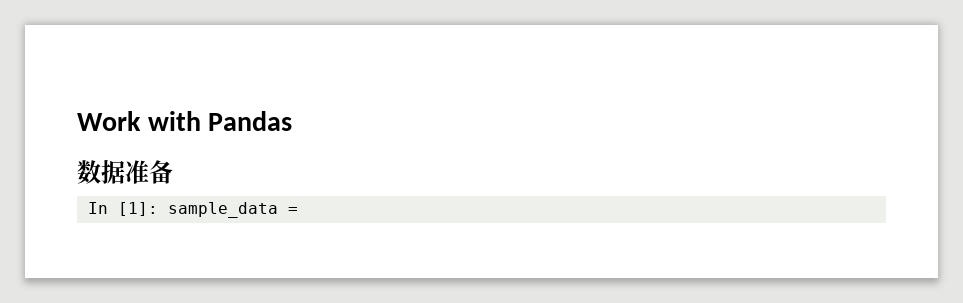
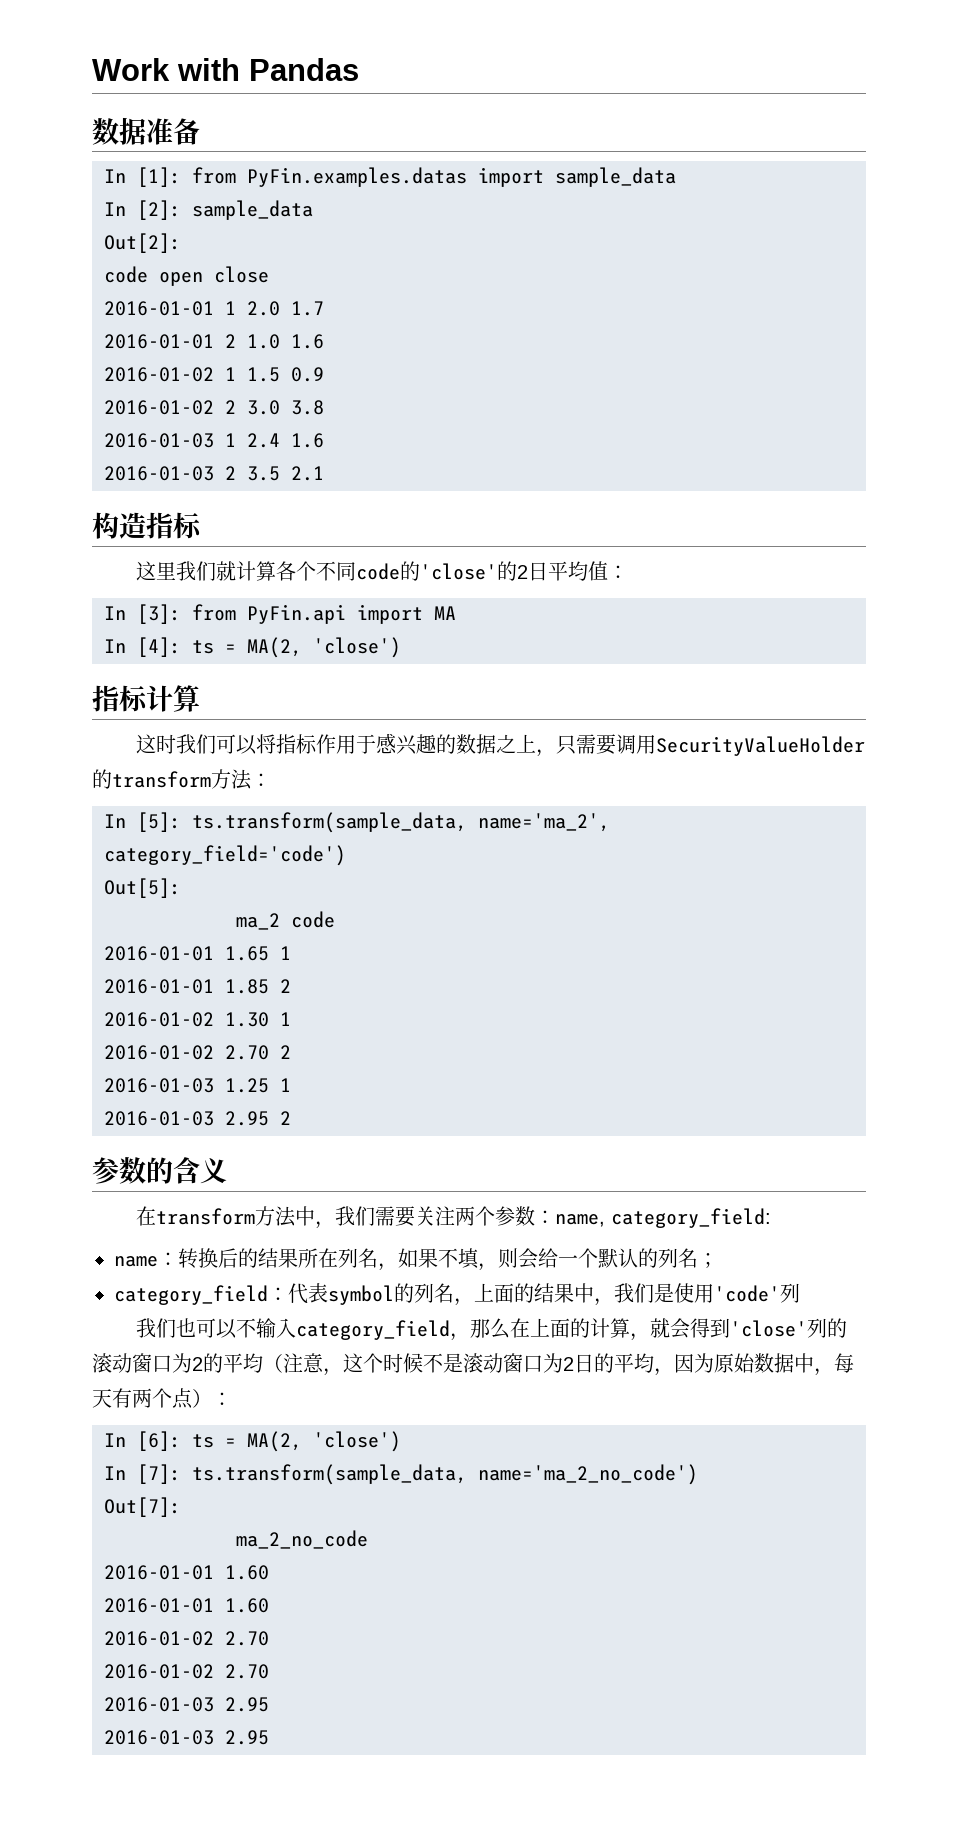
- In [1]: sample_data =
+ In [1]: from PyFin.examples.datas import sample_data
+ In [2]: sample_data
+ Out[2]:
+ code open close
+ 2016-01-01 1 2.0 1.7
+ 2016-01-01 2 1.0 1.6
+ 2016-01-02 1 1.5 0.9
+ 2016-01-02 2 3.0 3.8
+ 2016-01-03 1 2.4 1.6
+ 2016-01-03 2 3.5 2.1
+ 构造指标
+ 这里我们就计算各个不同code的'close'的2日平均值：
+ In [3]: from PyFin.api import MA
+ In [4]: ts = MA(2, 'close')
+ 指标计算
+ 这时我们可以将指标作用于感兴趣的数据之上，只需要调用SecurityValueHolder的transform方法：
+ In [5]: ts.transform(sample_data, name='ma_2', category_field='code')
+ Out[5]:
+ ma_2 code
+ 2016-01-01 1.65 1
+ 2016-01-01 1.85 2
+ 2016-01-02 1.30 1
+ 2016-01-02 2.70 2
+ 2016-01-03 1.25 1
+ 2016-01-03 2.95 2
+ 参数的含义
+ 在transform方法中，我们需要关注两个参数：name, category_field:
+ name：转换后的结果所在列名，如果不填，则会给一个默认的列名；
+ category_field：代表symbol的列名，上面的结果中，我们是使用'code'列
+ 我们也可以不输入category_field，那么在上面的计算，就会得到'close'列的滚动窗口为2的平均（注意，这个时候不是滚动窗口为2日的平均，因为原始数据中，每天有两个点）：
+ In [6]: ts = MA(2, 'close')
+ In [7]: ts.transform(sample_data, name='ma_2_no_code')
+ Out[7]:
+ ma_2_no_code
+ 2016-01-01 1.60
+ 2016-01-01 1.60
+ 2016-01-02 2.70
+ 2016-01-02 2.70
+ 2016-01-03 2.95
+ 2016-01-03 2.95

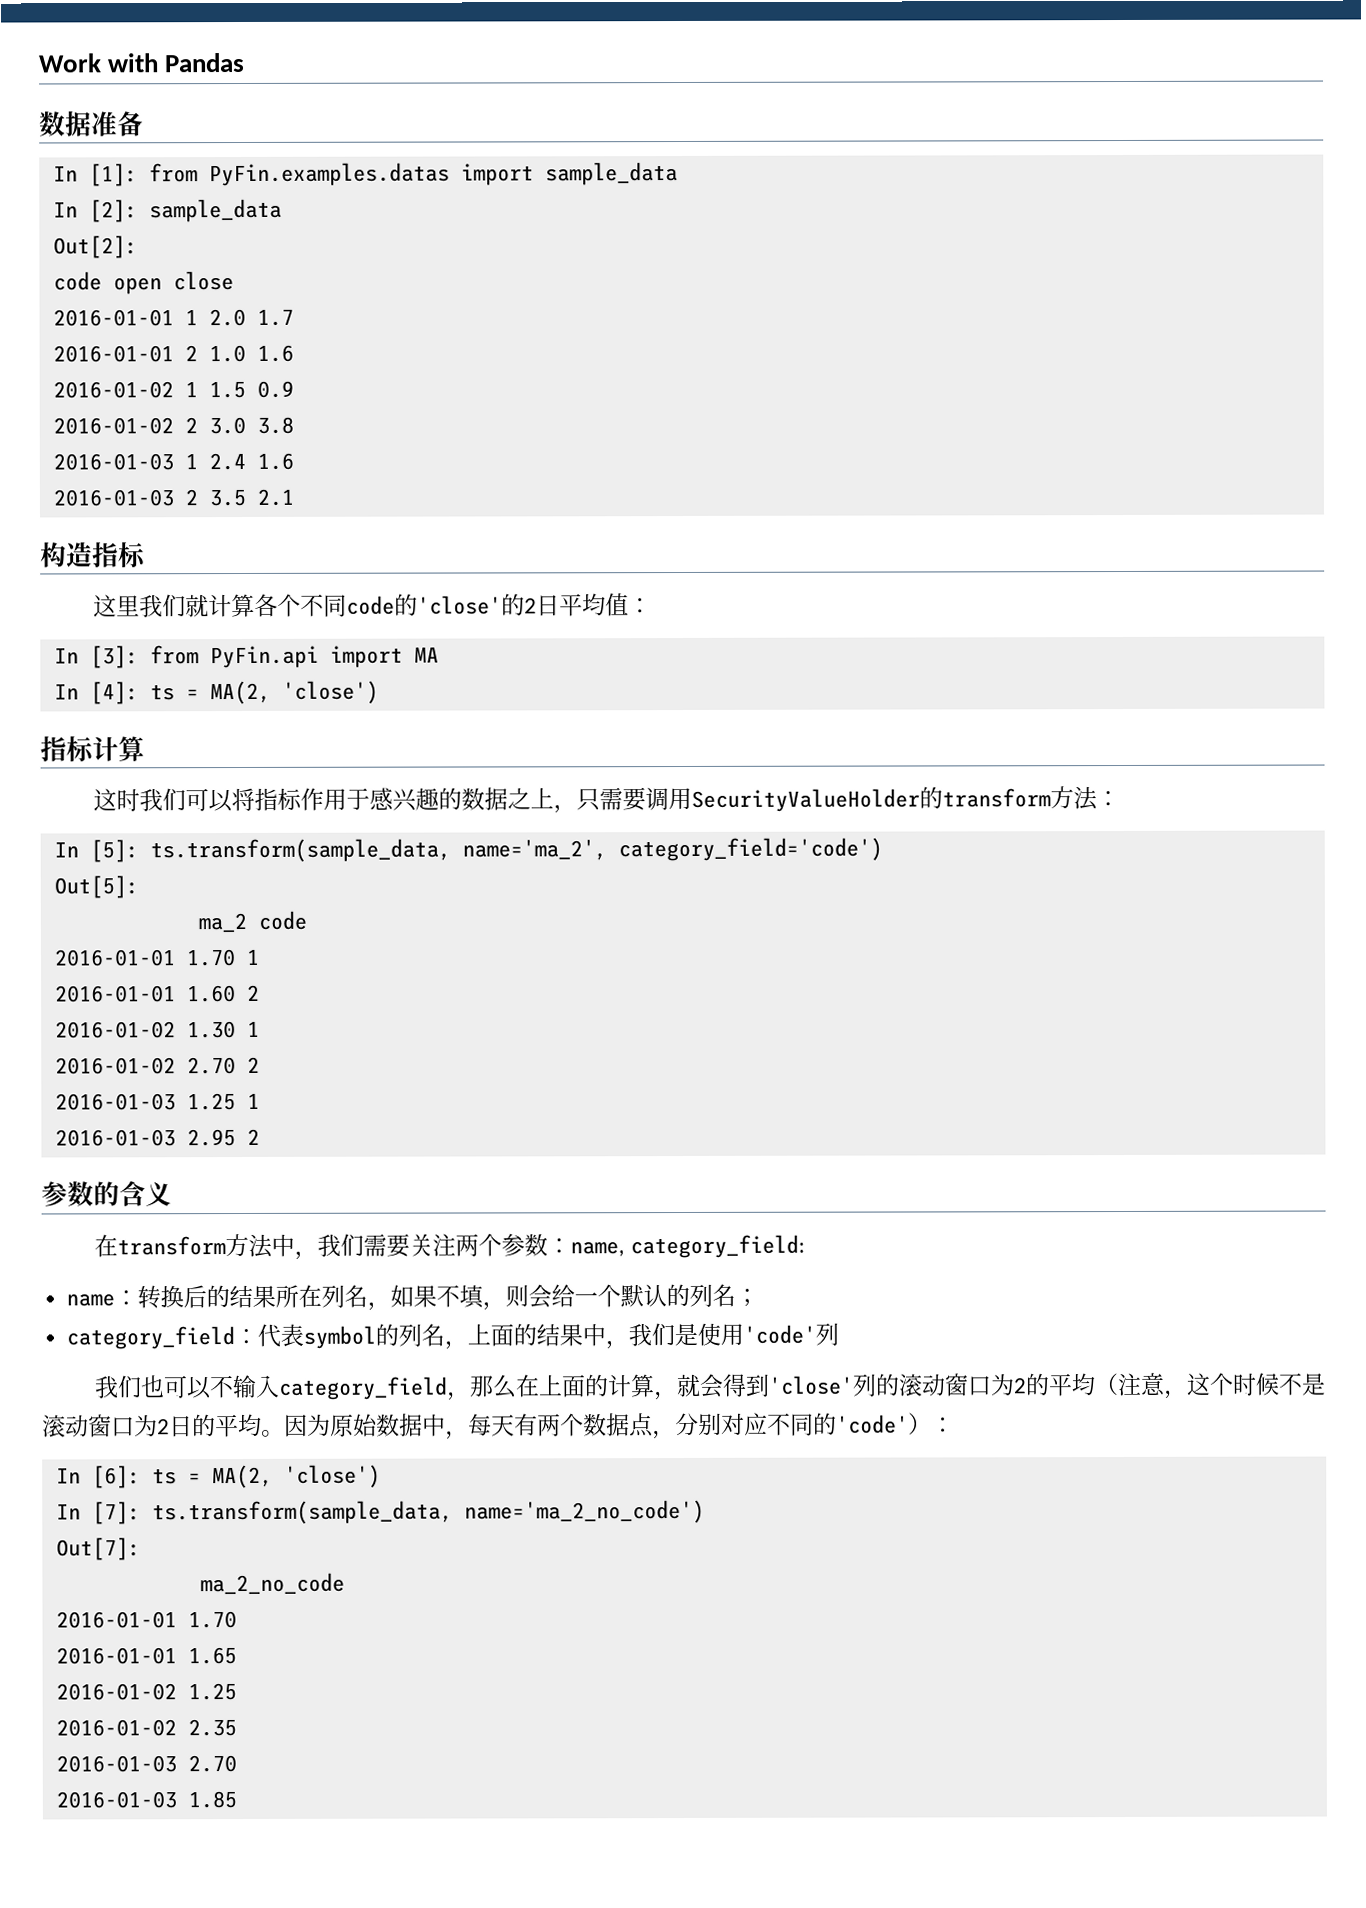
- 2016-01-01 1.65 1
+ 2016-01-01 1.70 1
- 2016-01-01 1.85 2
+ 2016-01-01 1.60 2
- 我们也可以不输入category_field，那么在上面的计算，就会得到'close'列的滚动窗口为2的平均（注意，这个时候不是滚动窗口为2日的平均，因为原始数据中，每天有两个点）：
+ 我们也可以不输入category_field，那么在上面的计算，就会得到'close'列的滚动窗口为2的平均（注意，这个时候不是滚动窗口为2日的平均。因为原始数据中，每天有两个数据点，分别对应不同的'code'）：
  ma_2_no_code
- 2016-01-01 1.60
- 2016-01-01 1.60
- 2016-01-02 2.70
- 2016-01-02 2.70
- 2016-01-03 2.95
- 2016-01-03 2.95
+ 2016-01-01 1.70
+ 2016-01-01 1.65
+ 2016-01-02 1.25
+ 2016-01-02 2.35
+ 2016-01-03 2.70
+ 2016-01-03 1.85

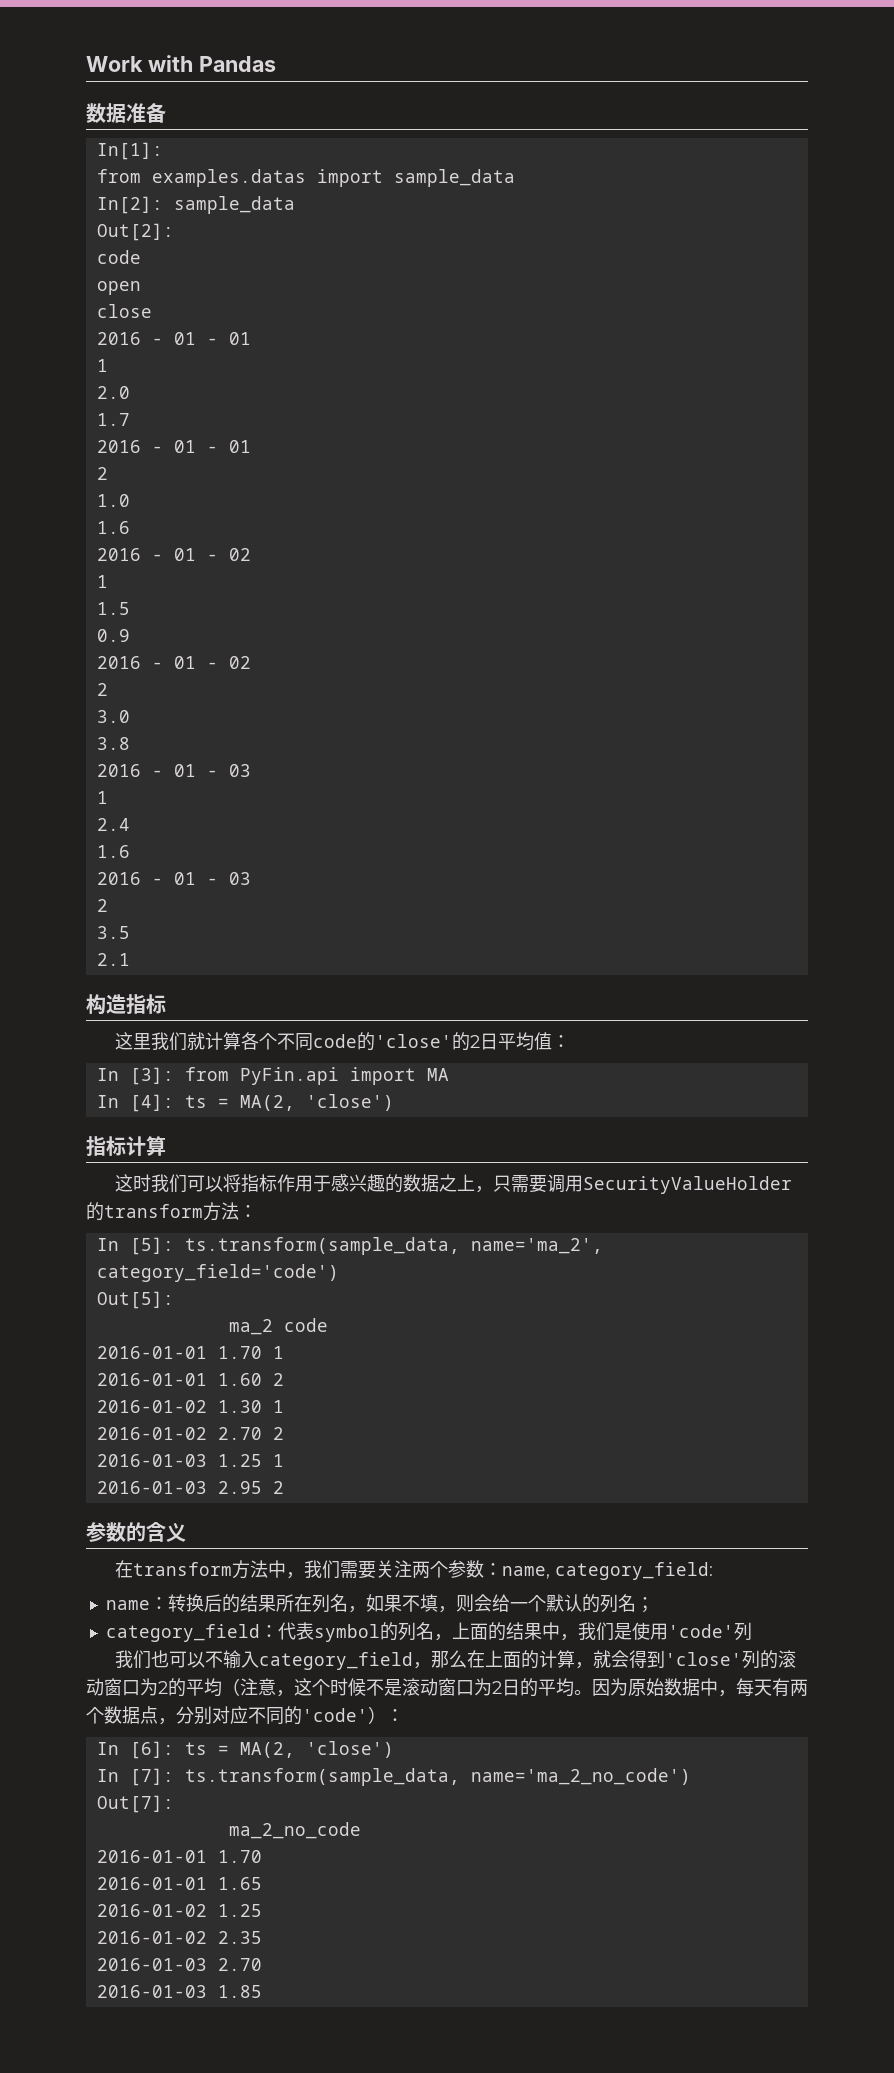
- In [1]: from PyFin.examples.datas import sample_data
+ In[1]:
+ from examples.datas import sample_data
- In [2]: sample_data
+ In[2]: sample_data
  Out[2]:
- code open close
- 2016-01-01 1 2.0 1.7
- 2016-01-01 2 1.0 1.6
- 2016-01-02 1 1.5 0.9
- 2016-01-02 2 3.0 3.8
- 2016-01-03 1 2.4 1.6
- 2016-01-03 2 3.5 2.1
+ code
+ open
+ close
+ 2016 - 01 - 01
+ 1
+ 2.0
+ 1.7
+ 2016 - 01 - 01
+ 2
+ 1.0
+ 1.6
+ 2016 - 01 - 02
+ 1
+ 1.5
+ 0.9
+ 2016 - 01 - 02
+ 2
+ 3.0
+ 3.8
+ 2016 - 01 - 03
+ 1
+ 2.4
+ 1.6
+ 2016 - 01 - 03
+ 2
+ 3.5
+ 2.1

